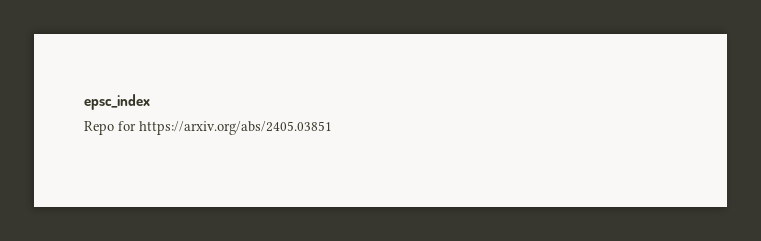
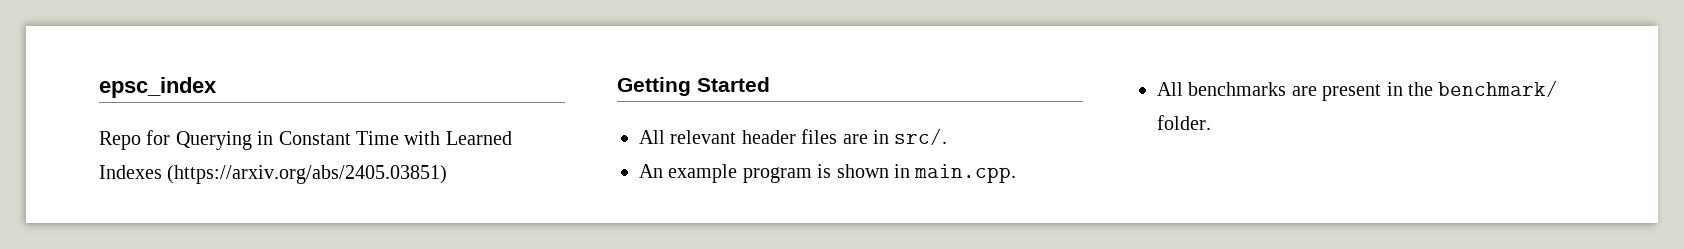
- Repo for https://arxiv.org/abs/2405.03851
+ Repo for Querying in Constant Time with Learned Indexes (https://arxiv.org/abs/2405.03851)
+ Getting Started
+ All relevant header files are in src/.
+ An example program is shown in main.cpp.
+ All benchmarks are present in the benchmark/ folder.

